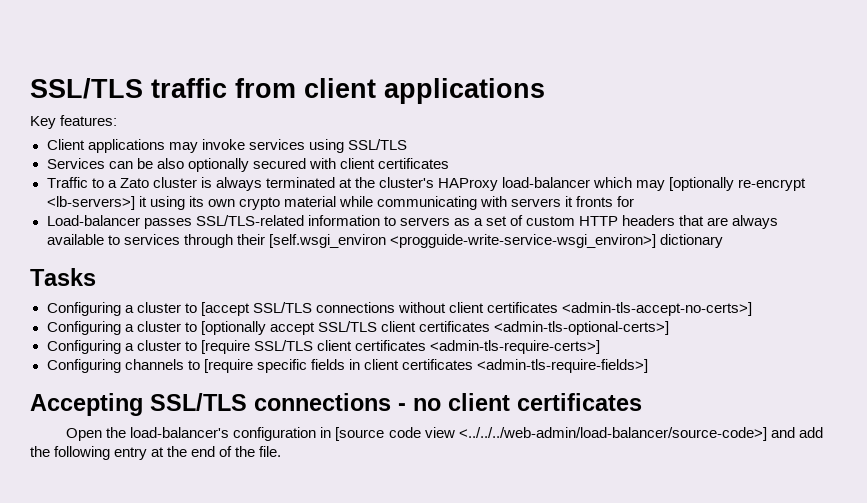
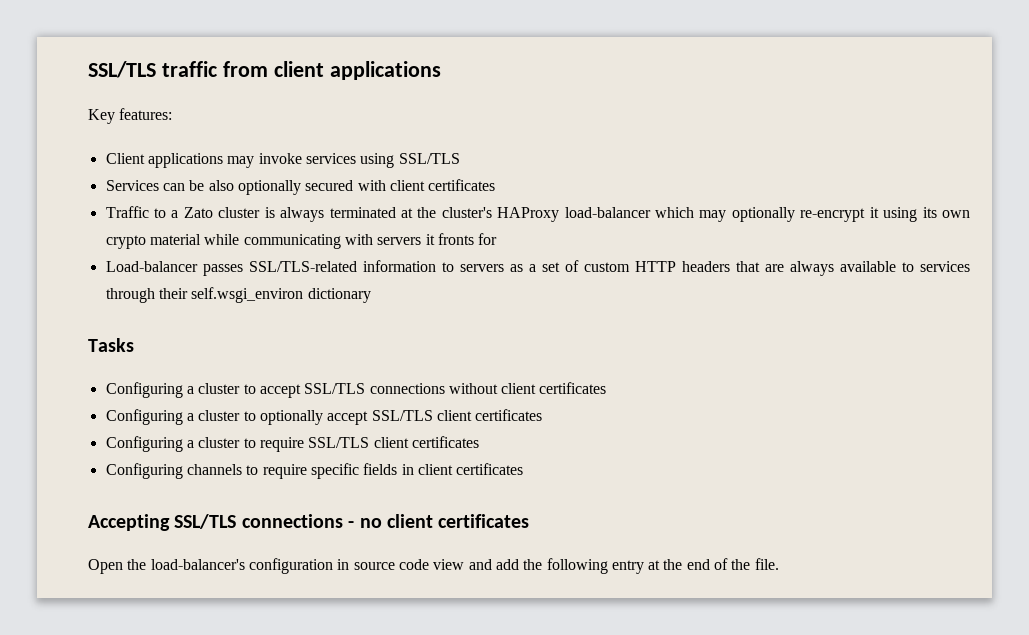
- Traffic to a Zato cluster is always terminated at the cluster's HAProxy load-balancer which may [optionally re-encrypt <lb-servers>] it using its own crypto material while communicating with servers it fronts for
+ Traffic to a Zato cluster is always terminated at the cluster's HAProxy load-balancer which may optionally re-encrypt it using its own crypto material while communicating with servers it fronts for
- Load-balancer passes SSL/TLS-related information to servers as a set of custom HTTP headers that are always available to services through their [self.wsgi_environ <progguide-write-service-wsgi_environ>] dictionary
+ Load-balancer passes SSL/TLS-related information to servers as a set of custom HTTP headers that are always available to services through their self.wsgi_environ dictionary
- Configuring a cluster to [accept SSL/TLS connections without client certificates <admin-tls-accept-no-certs>]
- Configuring a cluster to [optionally accept SSL/TLS client certificates <admin-tls-optional-certs>]
- Configuring a cluster to [require SSL/TLS client certificates <admin-tls-require-certs>]
+ Configuring a cluster to accept SSL/TLS connections without client certificates
+ Configuring a cluster to optionally accept SSL/TLS client certificates
+ Configuring a cluster to require SSL/TLS client certificates
- Configuring channels to [require specific fields in client certificates <admin-tls-require-fields>]
+ Configuring channels to require specific fields in client certificates
- Open the load-balancer's configuration in [source code view <../../../web-admin/load-balancer/source-code>] and add the following entry at the end of the file.
+ Open the load-balancer's configuration in source code view and add the following entry at the end of the file.

